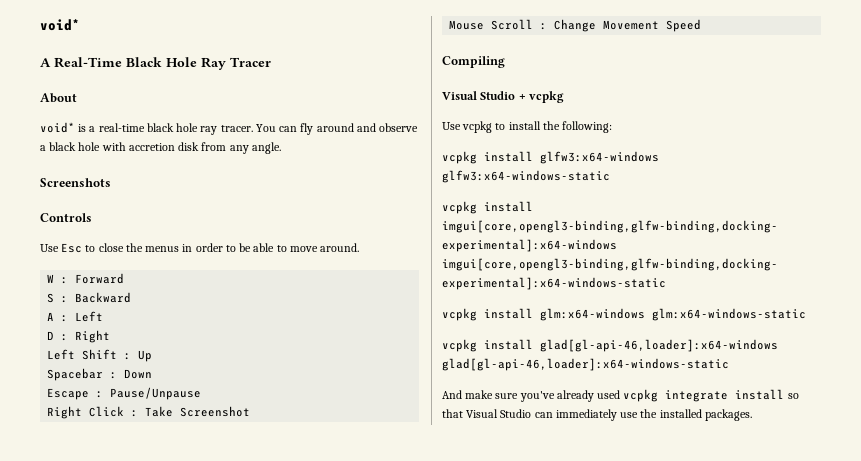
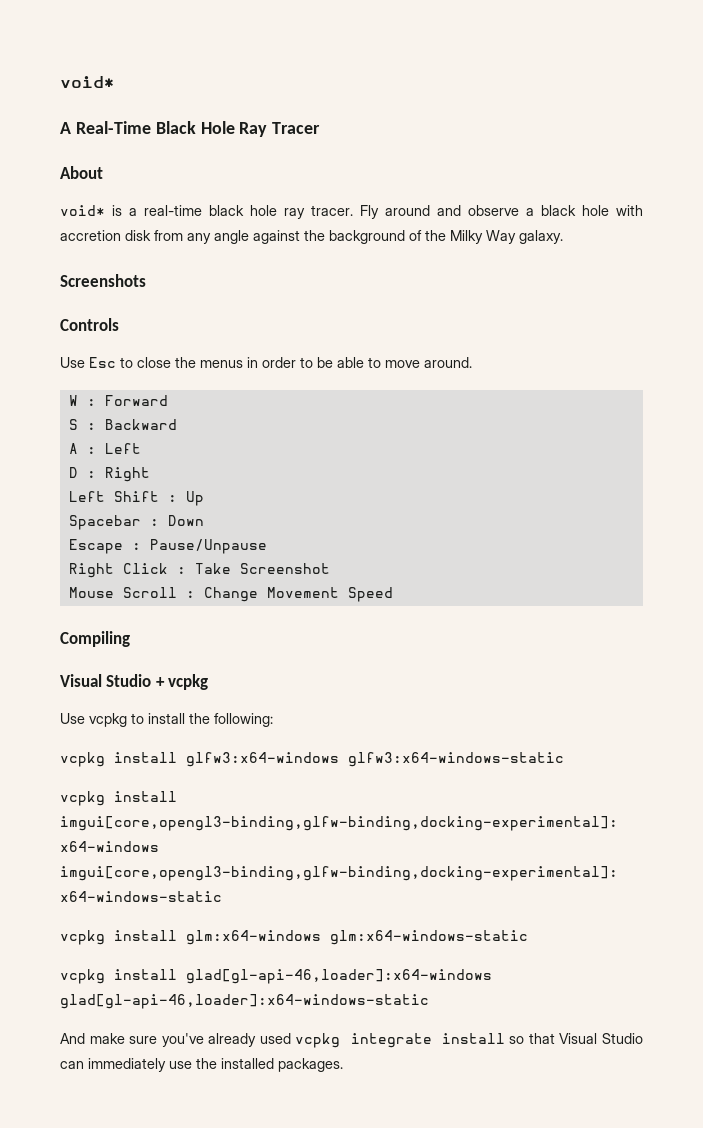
- You can fly around and observe a black hole with accretion disk from any angle.
+ Fly around and observe a black hole with accretion disk from any angle against the background of the Milky Way galaxy.

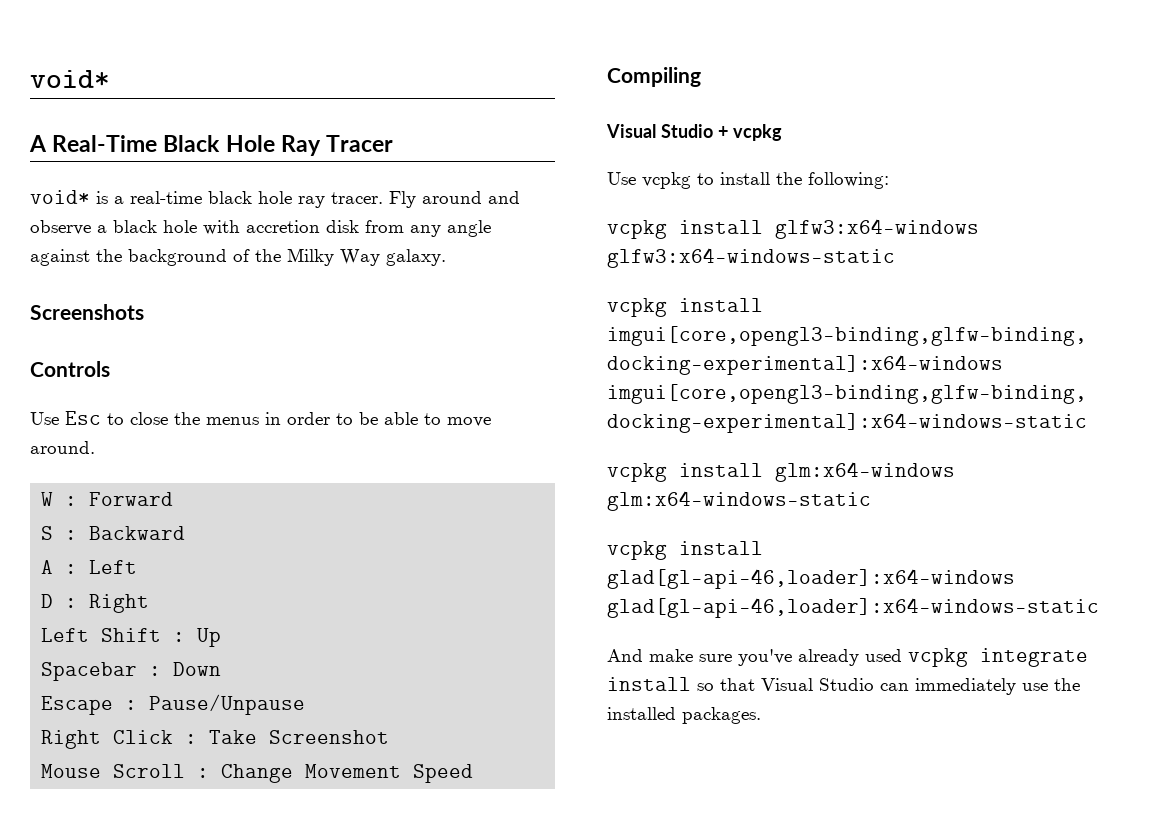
- About

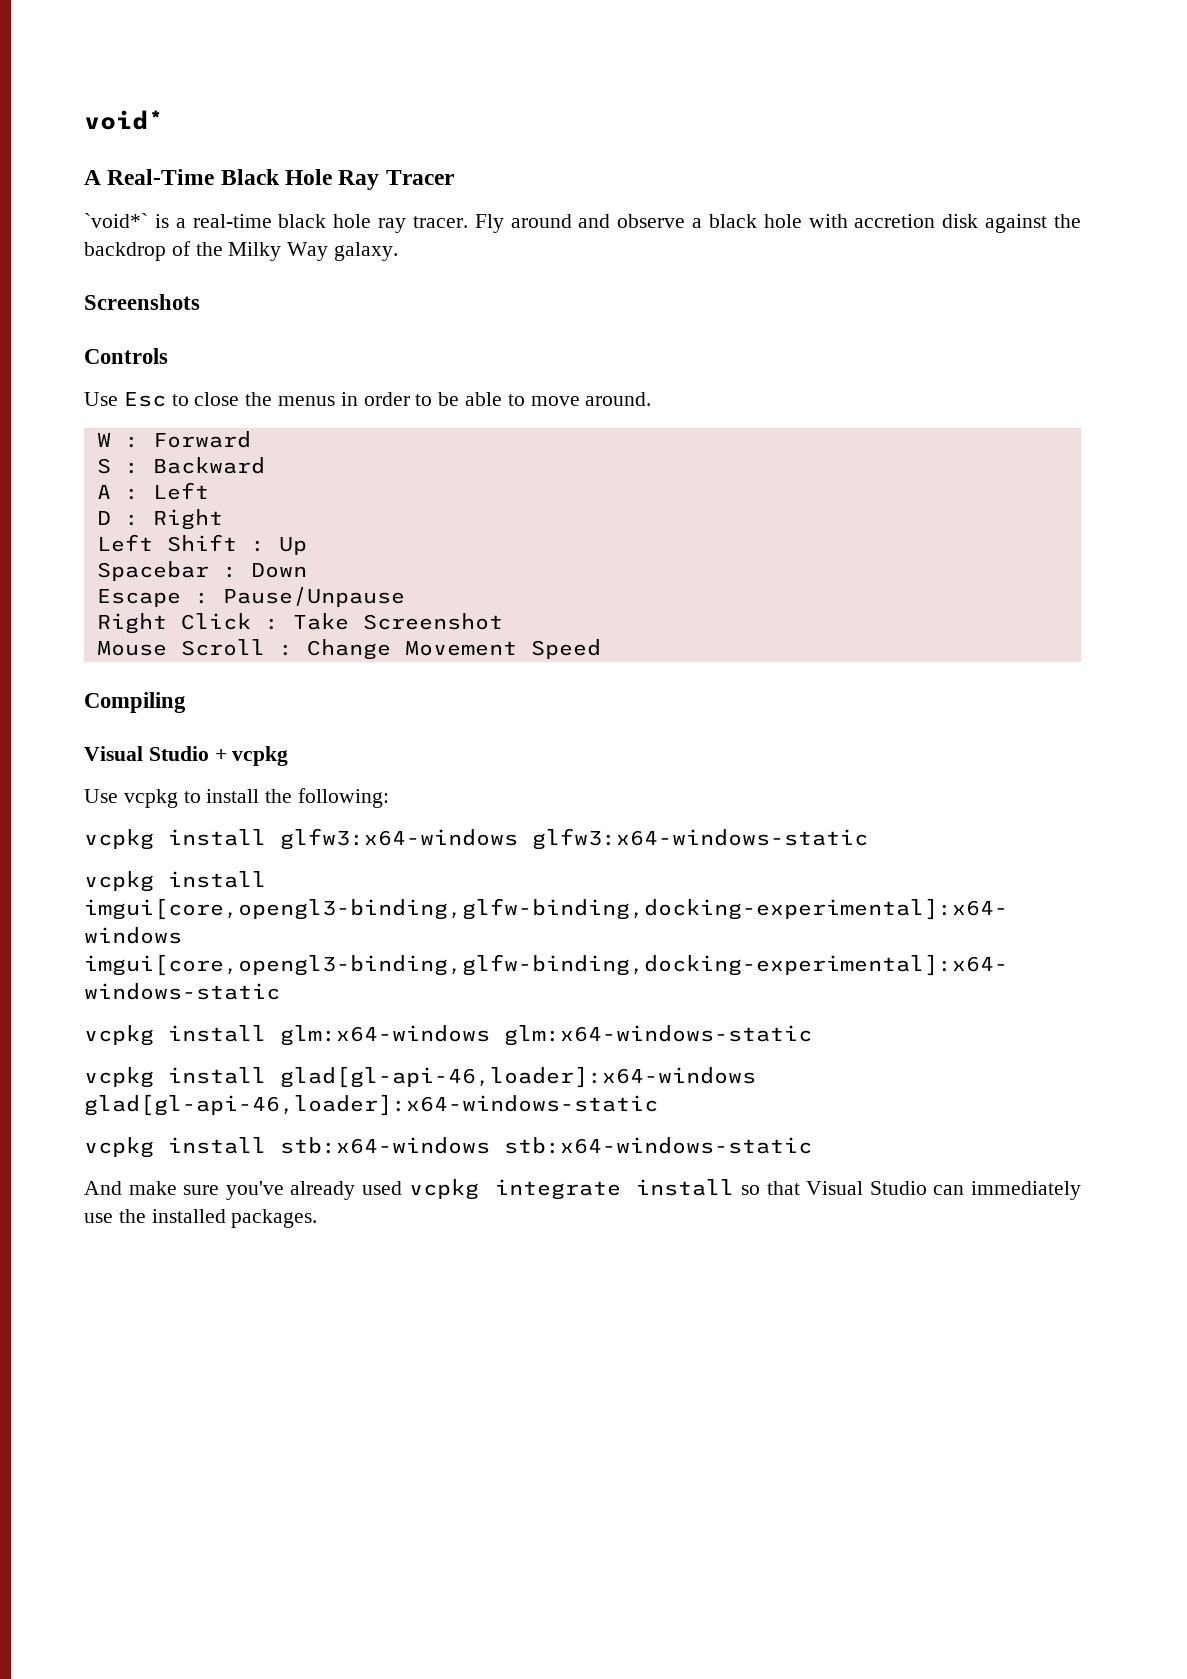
- void* is a real-time black hole ray tracer.
+ `void*` is a real-time black hole ray tracer.
- Fly around and observe a black hole with accretion disk from any angle against the background of the Milky Way galaxy.
+ Fly around and observe a black hole with accretion disk against the backdrop of the Milky Way galaxy.
+ vcpkg install stb:x64-windows stb:x64-windows-static

